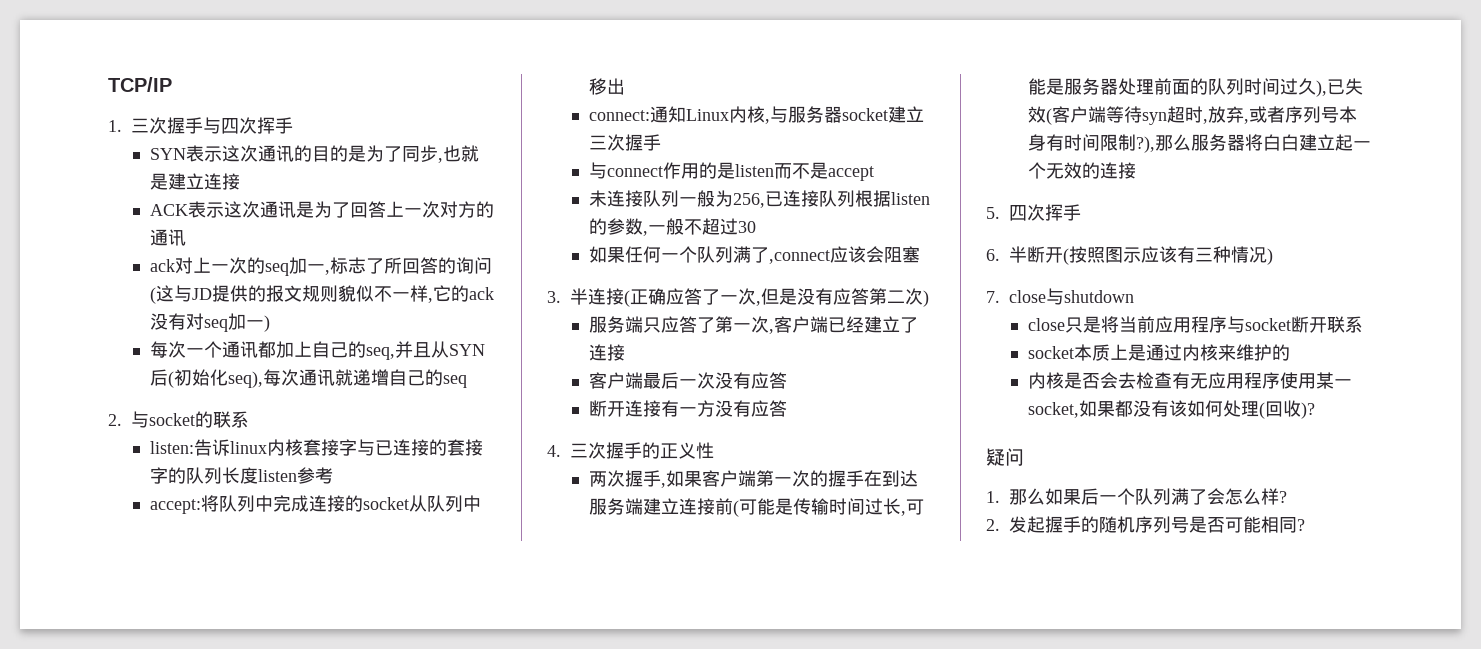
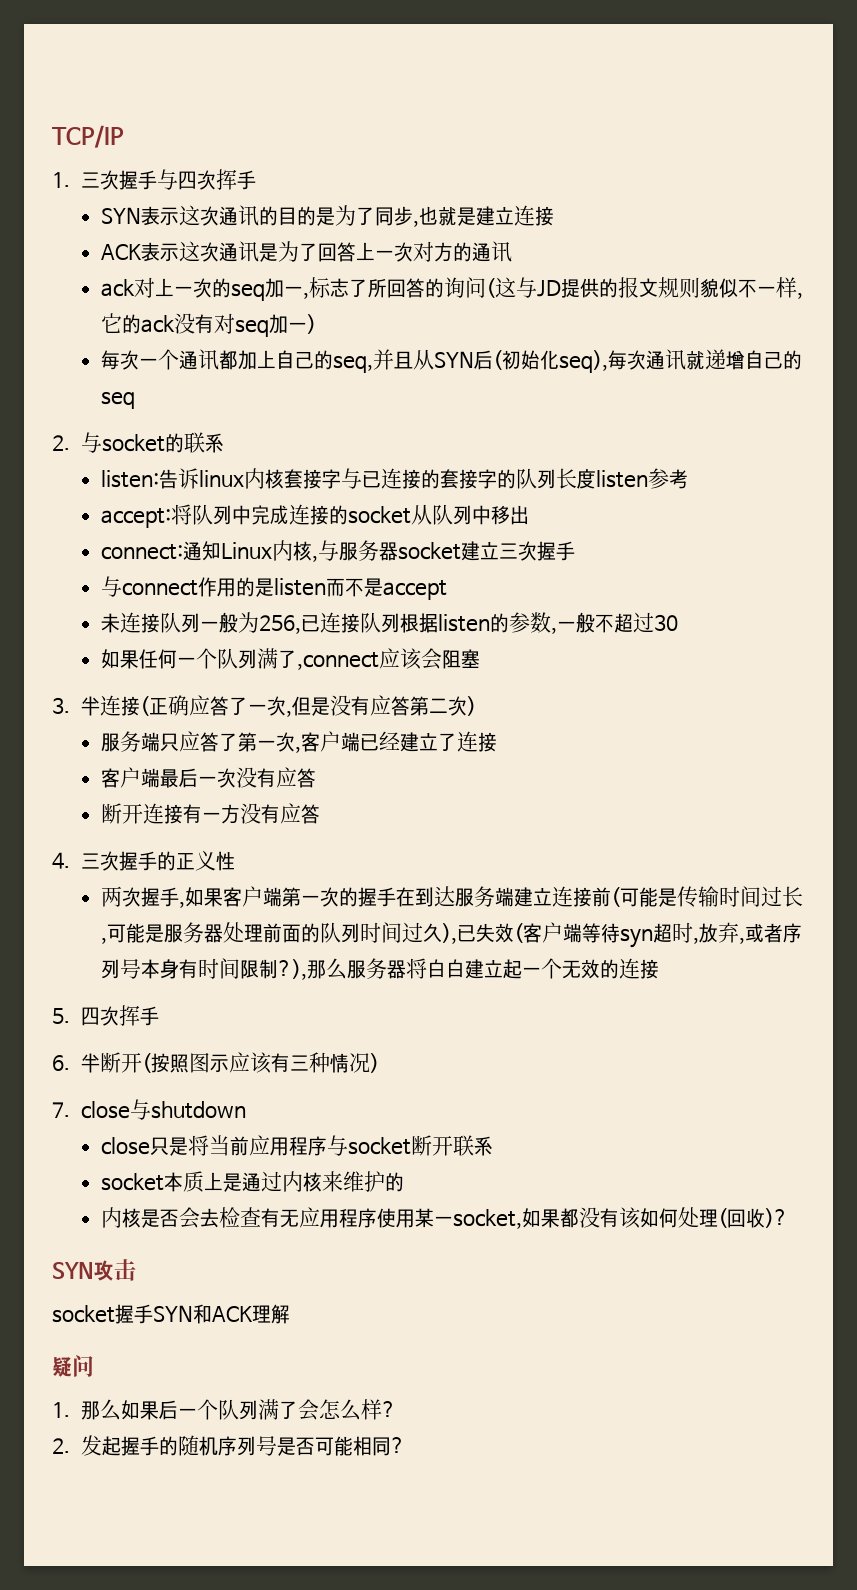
+ SYN攻击
+ socket握手SYN和ACK理解

